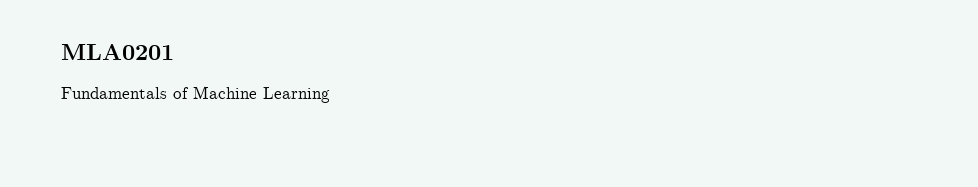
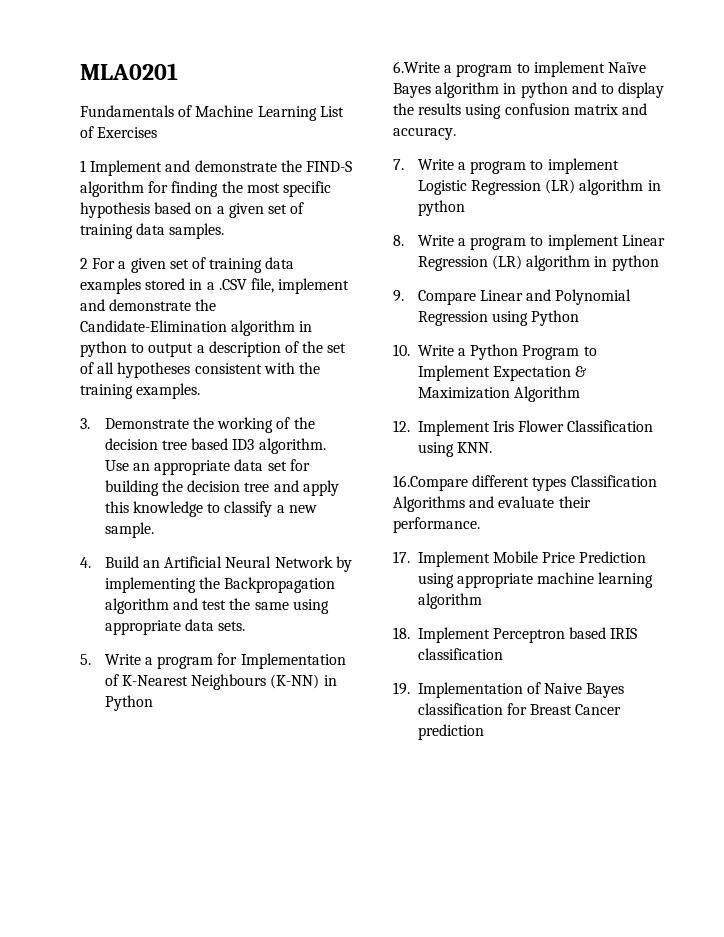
- Fundamentals of Machine Learning
+ Fundamentals of Machine Learning List of Exercises
+ 1 Implement and demonstrate the FIND-S algorithm for finding the most specific hypothesis based on a given set of training data samples.
+ 2 For a given set of training data examples stored in a .CSV file, implement and demonstrate the Candidate-Elimination algorithm in python to output a description of the set of all hypotheses consistent with the training examples.
+ 3. Demonstrate the working of the decision tree based ID3 algorithm. Use an appropriate data set for building the decision tree and apply this knowledge to classify a new sample.
+ 4. Build an Artificial Neural Network by implementing the Backpropagation algorithm and test the same using appropriate data sets.
+ 5. Write a program for Implementation of K-Nearest Neighbours (K-NN) in Python
+ 6.Write a program to implement Naïve Bayes algorithm in python and to display the results using confusion matrix and accuracy.
+ 7. Write a program to implement Logistic Regression (LR) algorithm in python
+ 8. Write a program to implement Linear Regression (LR) algorithm in python
+ 9. Compare Linear and Polynomial Regression using Python
+ 10. Write a Python Program to Implement Expectation & Maximization Algorithm
+ 12. Implement Iris Flower Classification using KNN.
+ 16.Compare different types Classification Algorithms and evaluate their performance.
+ 17. Implement Mobile Price Prediction using appropriate machine learning algorithm
+ 18. Implement Perceptron based IRIS classification
+ 19. Implementation of Naive Bayes classification for Breast Cancer prediction

